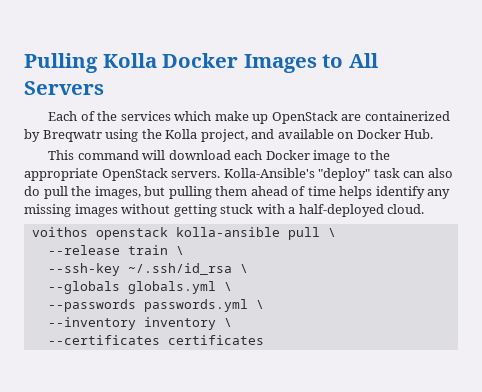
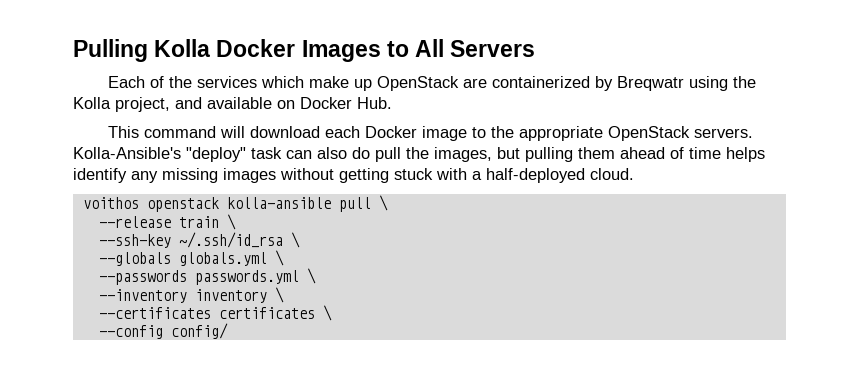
- --certificates certificates
+ --certificates certificates \
+ --config config/

